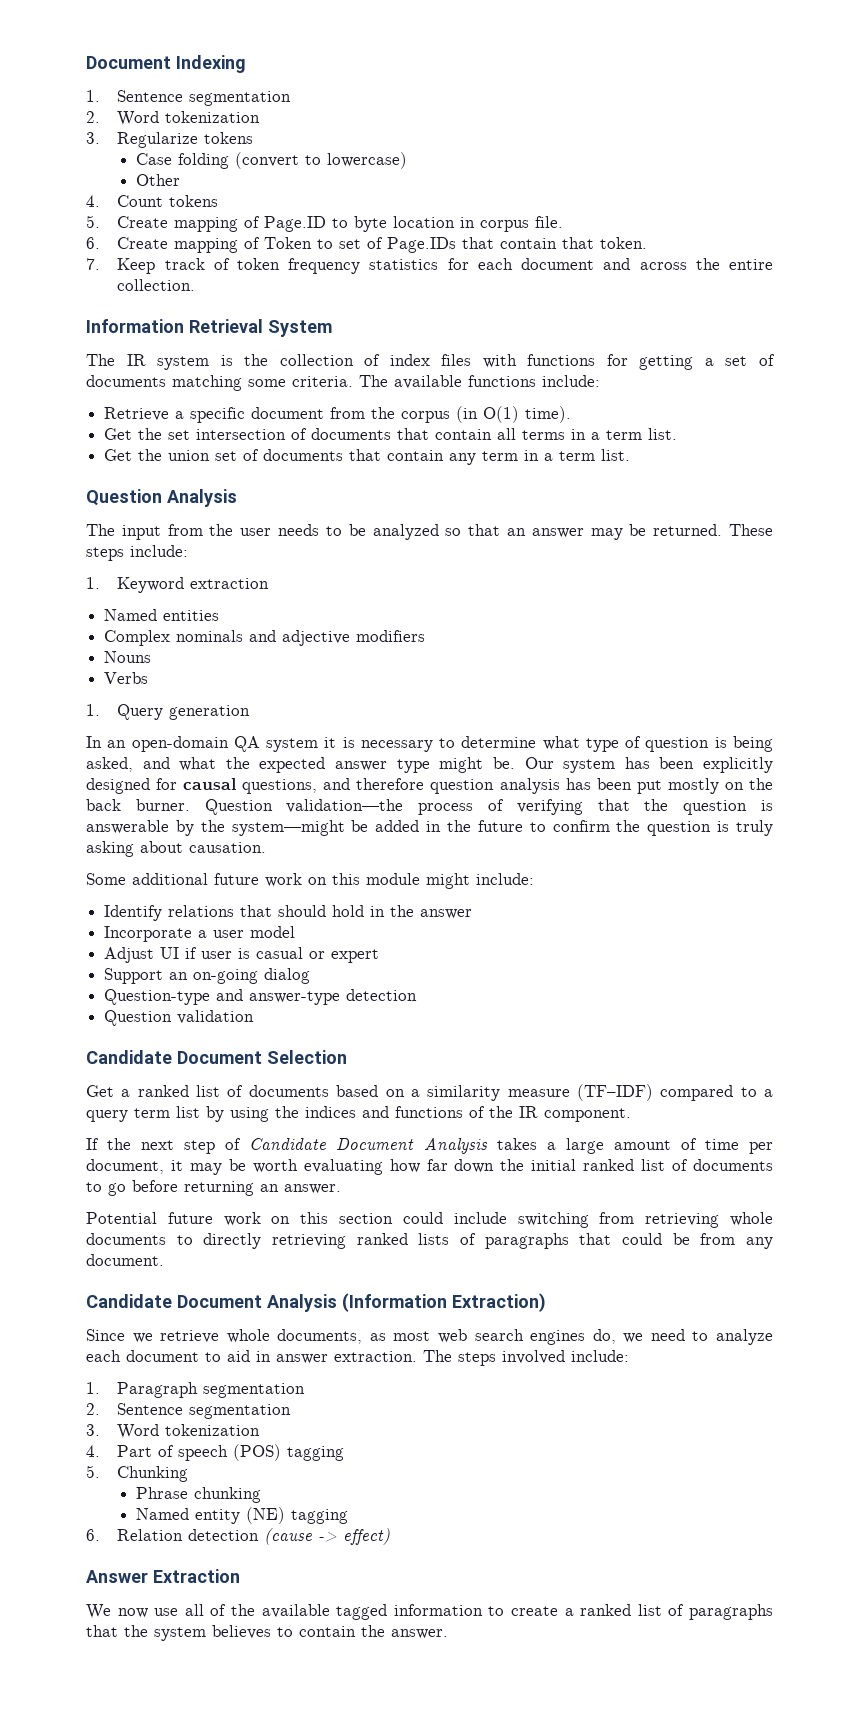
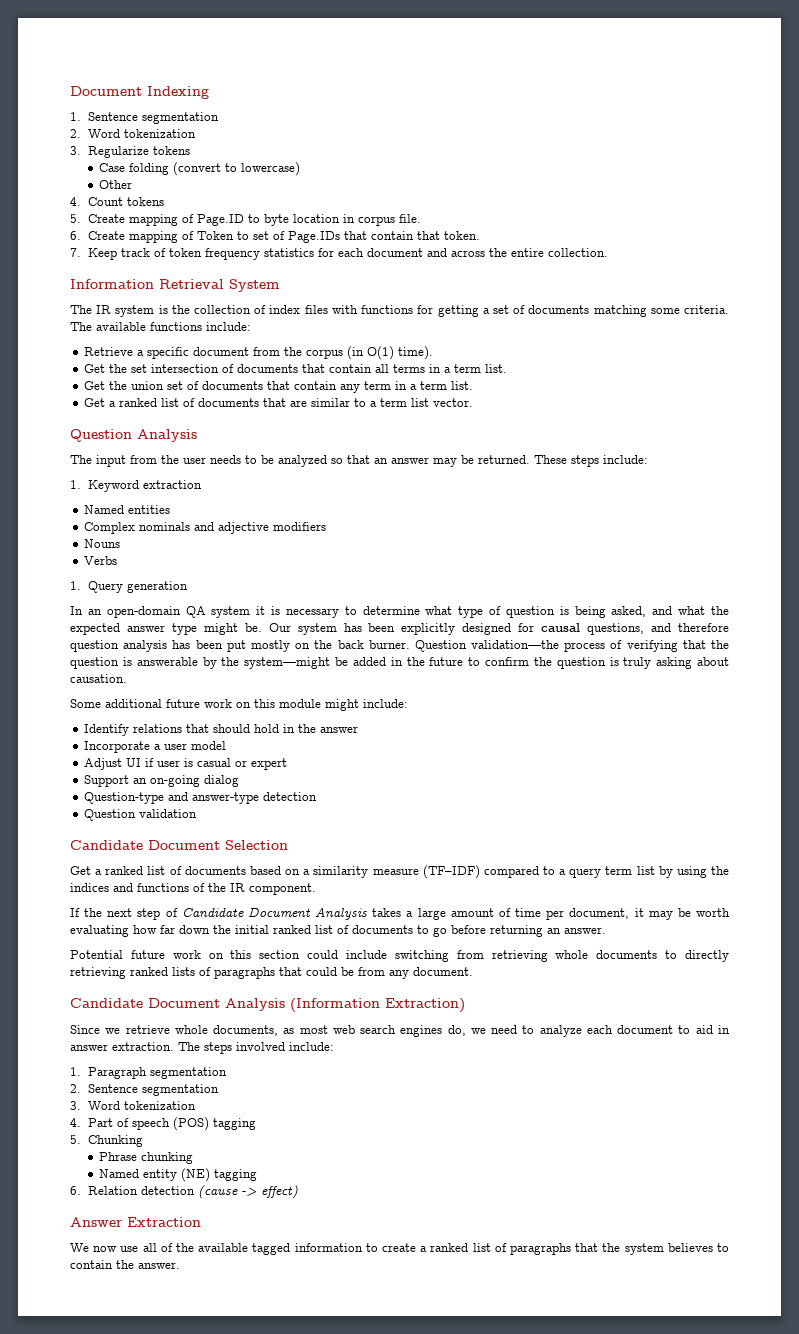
+ Get a ranked list of documents that are similar to a term list vector.

